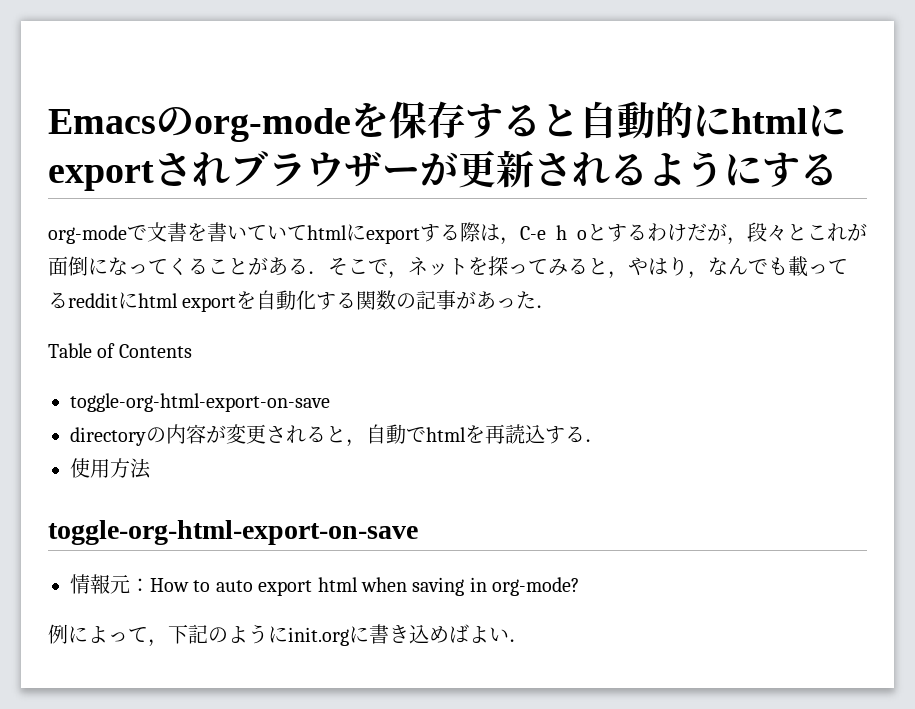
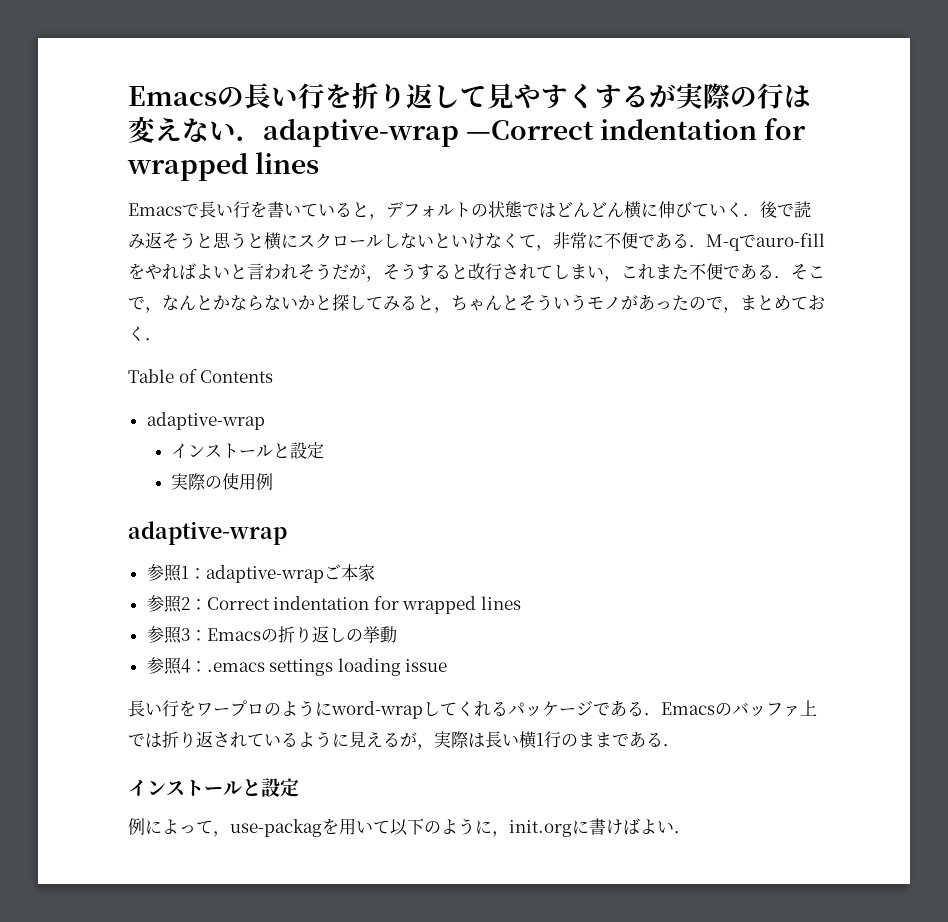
- Emacsのorg-modeを保存すると自動的にhtmlにexportされブラウザーが更新されるようにする
- org-modeで文書を書いていてhtmlにexportする際は，C-e h oとするわけだが，段々とこれが面倒になってくることがある．そこで，ネットを探ってみると，やはり，なんでも載ってるredditにhtml exportを自動化する関数の記事があった．
+ Emacsの長い行を折り返して見やすくするが実際の行は変えない．adaptive-wrap —Correct indentation for wrapped lines
+ Emacsで長い行を書いていると，デフォルトの状態ではどんどん横に伸びていく．後で読み返そうと思うと横にスクロールしないといけなくて，非常に不便である．M-qでauro-fillをやればよいと言われそうだが，そうすると改行されてしまい，これまた不便である．そこで，なんとかならないかと探してみると，ちゃんとそういうモノがあったので，まとめておく．
  Table of Contents
- toggle-org-html-export-on-save
- directoryの内容が変更されると，自動でhtmlを再読込する．
- 使用方法
- toggle-org-html-export-on-save
- 情報元：How to auto export html when saving in org-mode?
+ adaptive-wrap
+ インストールと設定
+ 実際の使用例
+ adaptive-wrap
+ 参照1：adaptive-wrapご本家
+ 参照2：Correct indentation for wrapped lines
+ 参照3：Emacsの折り返しの挙動
+ 参照4：.emacs settings loading issue
+ 長い行をワープロのようにword-wrapしてくれるパッケージである．Emacsのバッファ上では折り返されているように見えるが，実際は長い横1行のままである．
+ インストールと設定
- 例によって，下記のようにinit.orgに書き込めばよい．
+ 例によって，use-packagを用いて以下のように，init.orgに書けばよい．

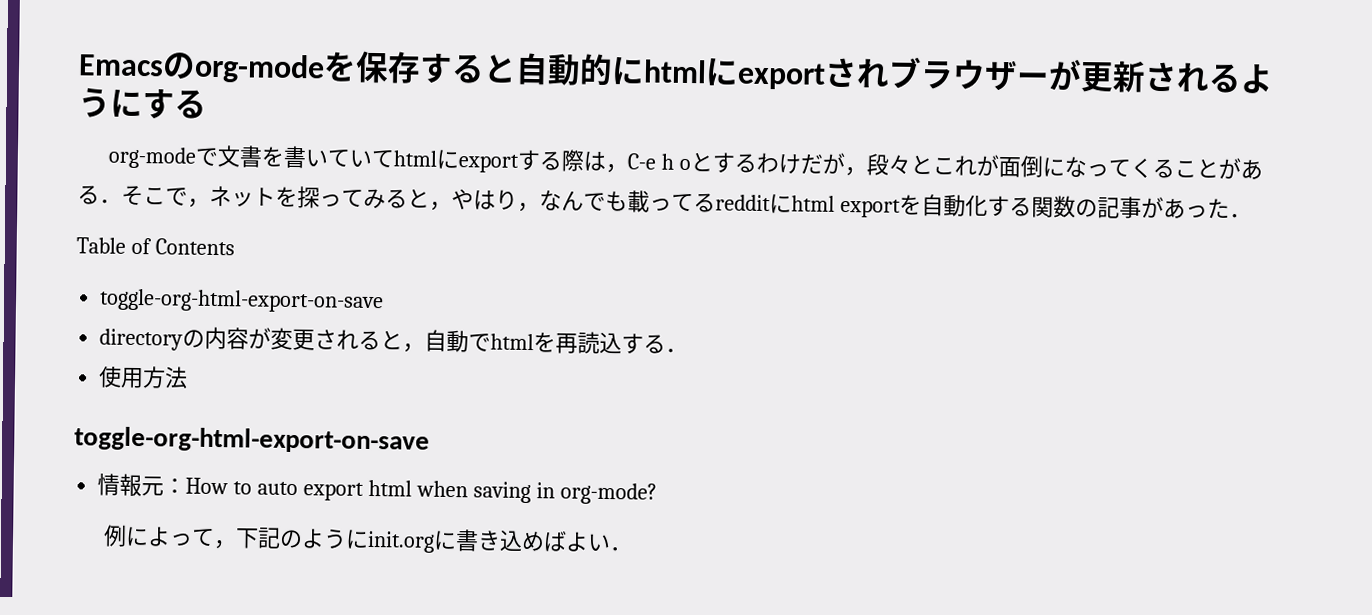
- Emacsの長い行を折り返して見やすくするが実際の行は変えない．adaptive-wrap —Correct indentation for wrapped lines
- Emacsで長い行を書いていると，デフォルトの状態ではどんどん横に伸びていく．後で読み返そうと思うと横にスクロールしないといけなくて，非常に不便である．M-qでauro-fillをやればよいと言われそうだが，そうすると改行されてしまい，これまた不便である．そこで，なんとかならないかと探してみると，ちゃんとそういうモノがあったので，まとめておく．
+ Emacsのorg-modeを保存すると自動的にhtmlにexportされブラウザーが更新されるようにする
+ org-modeで文書を書いていてhtmlにexportする際は，C-e h oとするわけだが，段々とこれが面倒になってくることがある．そこで，ネットを探ってみると，やはり，なんでも載ってるredditにhtml exportを自動化する関数の記事があった．
  Table of Contents
- adaptive-wrap
- インストールと設定
- 実際の使用例
- adaptive-wrap
- 参照1：adaptive-wrapご本家
- 参照2：Correct indentation for wrapped lines
- 参照3：Emacsの折り返しの挙動
- 参照4：.emacs settings loading issue
- 長い行をワープロのようにword-wrapしてくれるパッケージである．Emacsのバッファ上では折り返されているように見えるが，実際は長い横1行のままである．
- インストールと設定
+ toggle-org-html-export-on-save
+ directoryの内容が変更されると，自動でhtmlを再読込する．
+ 使用方法
+ toggle-org-html-export-on-save
+ 情報元：How to auto export html when saving in org-mode?
- 例によって，use-packagを用いて以下のように，init.orgに書けばよい．
+ 例によって，下記のようにinit.orgに書き込めばよい．

